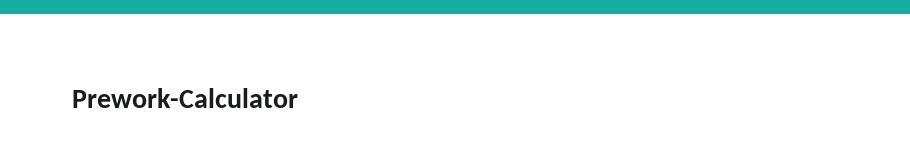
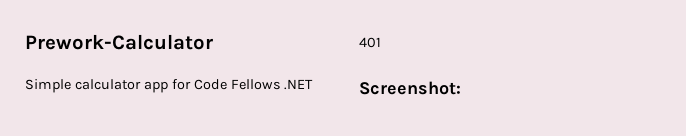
+ Simple calculator app for Code Fellows .NET 401
+ Screenshot:

